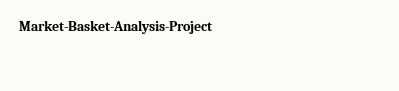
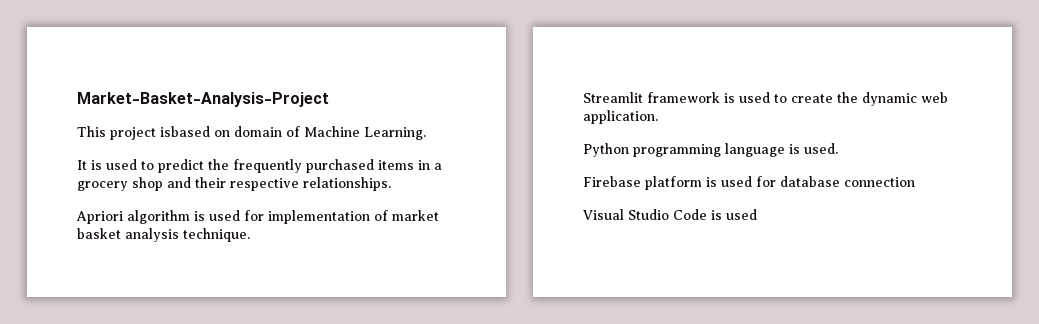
+ This project isbased on domain of Machine Learning.
+ It is used to predict the frequently purchased items in a grocery shop and their respective relationships.
+ Apriori algorithm is used for implementation of market basket analysis technique.
+ Streamlit framework is used to create the dynamic web application.
+ Python programming language is used.
+ Firebase platform is used for database connection
+ Visual Studio Code is used

